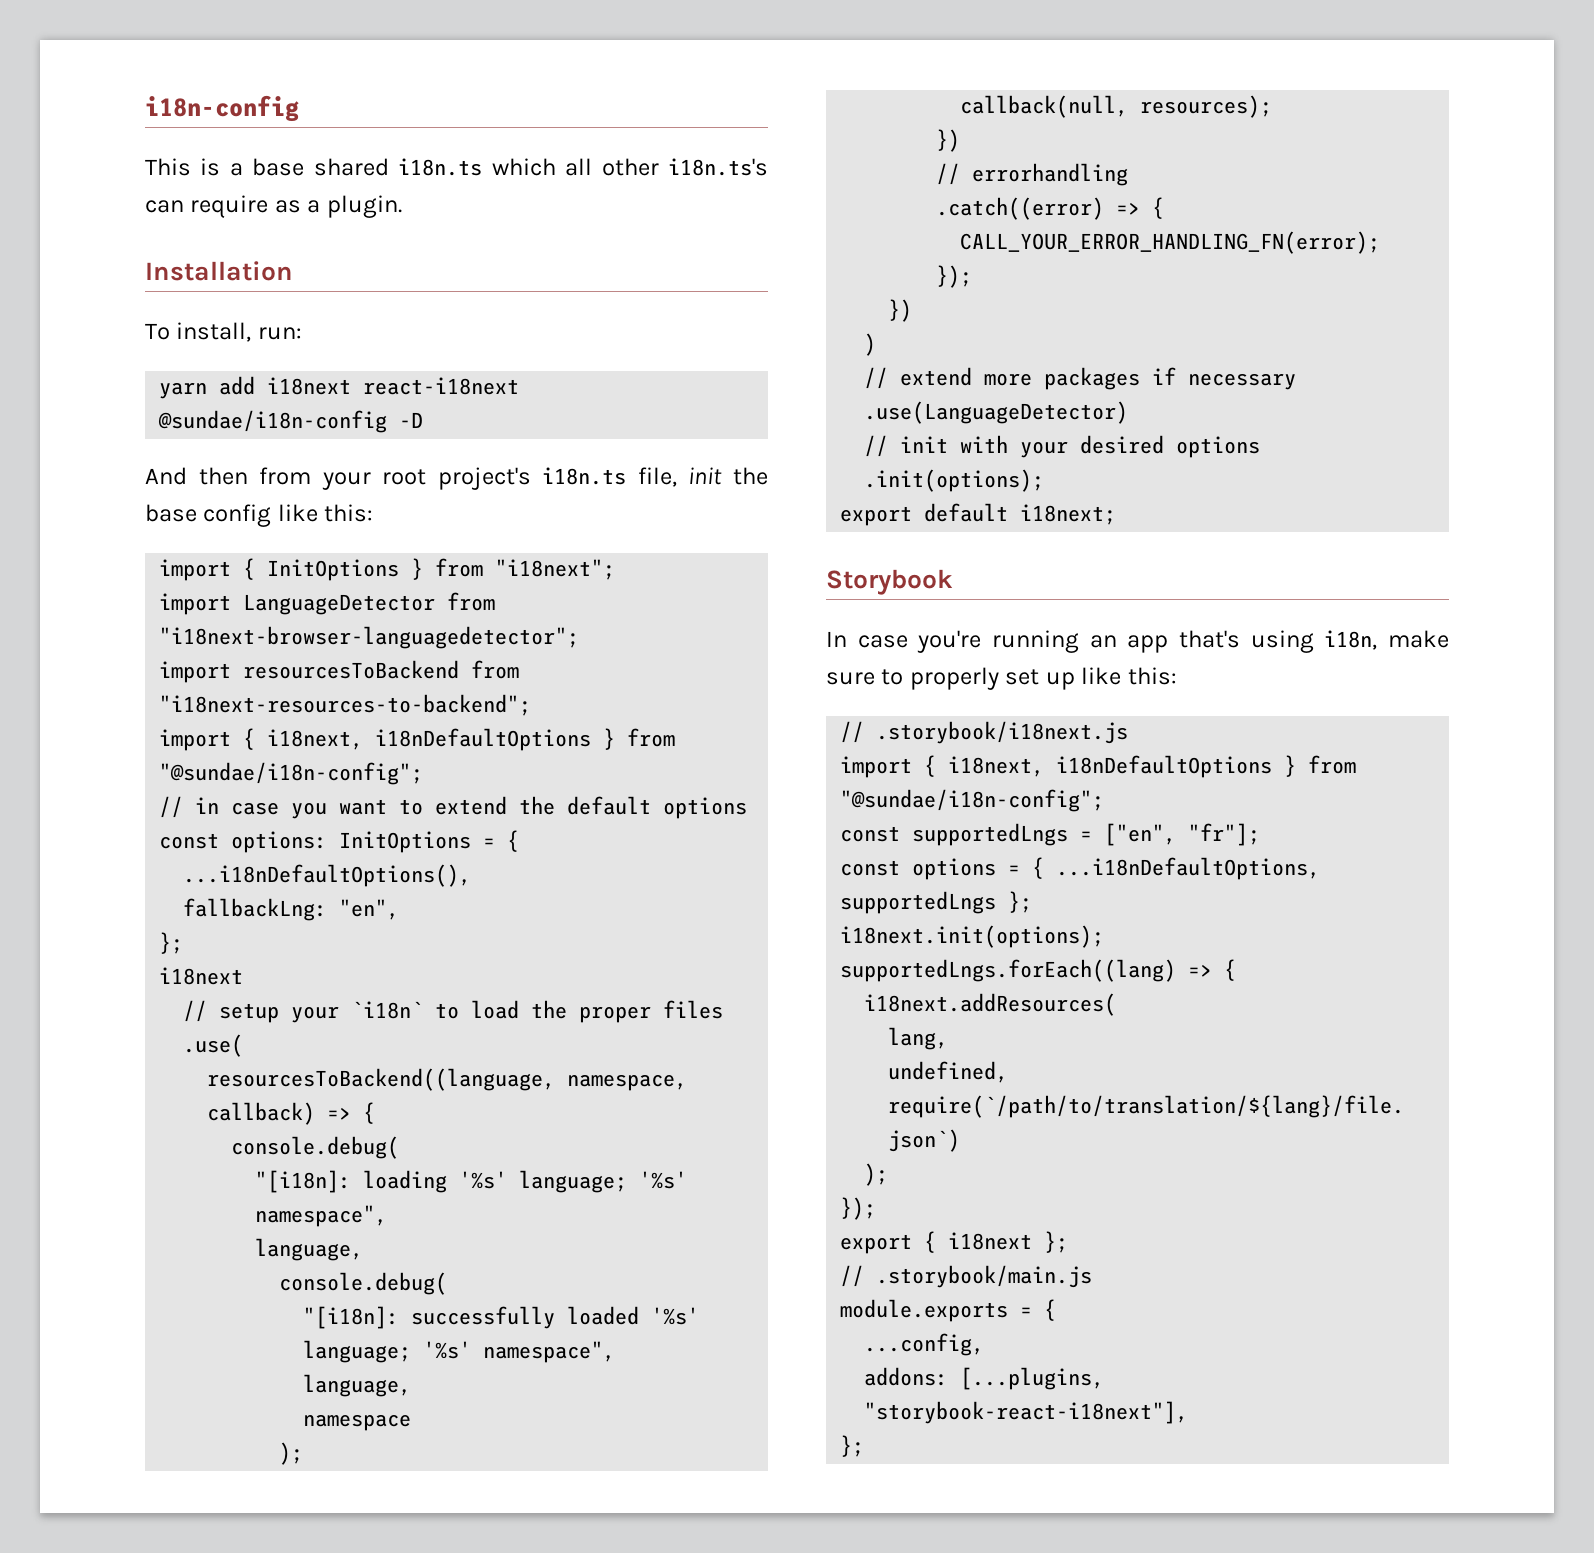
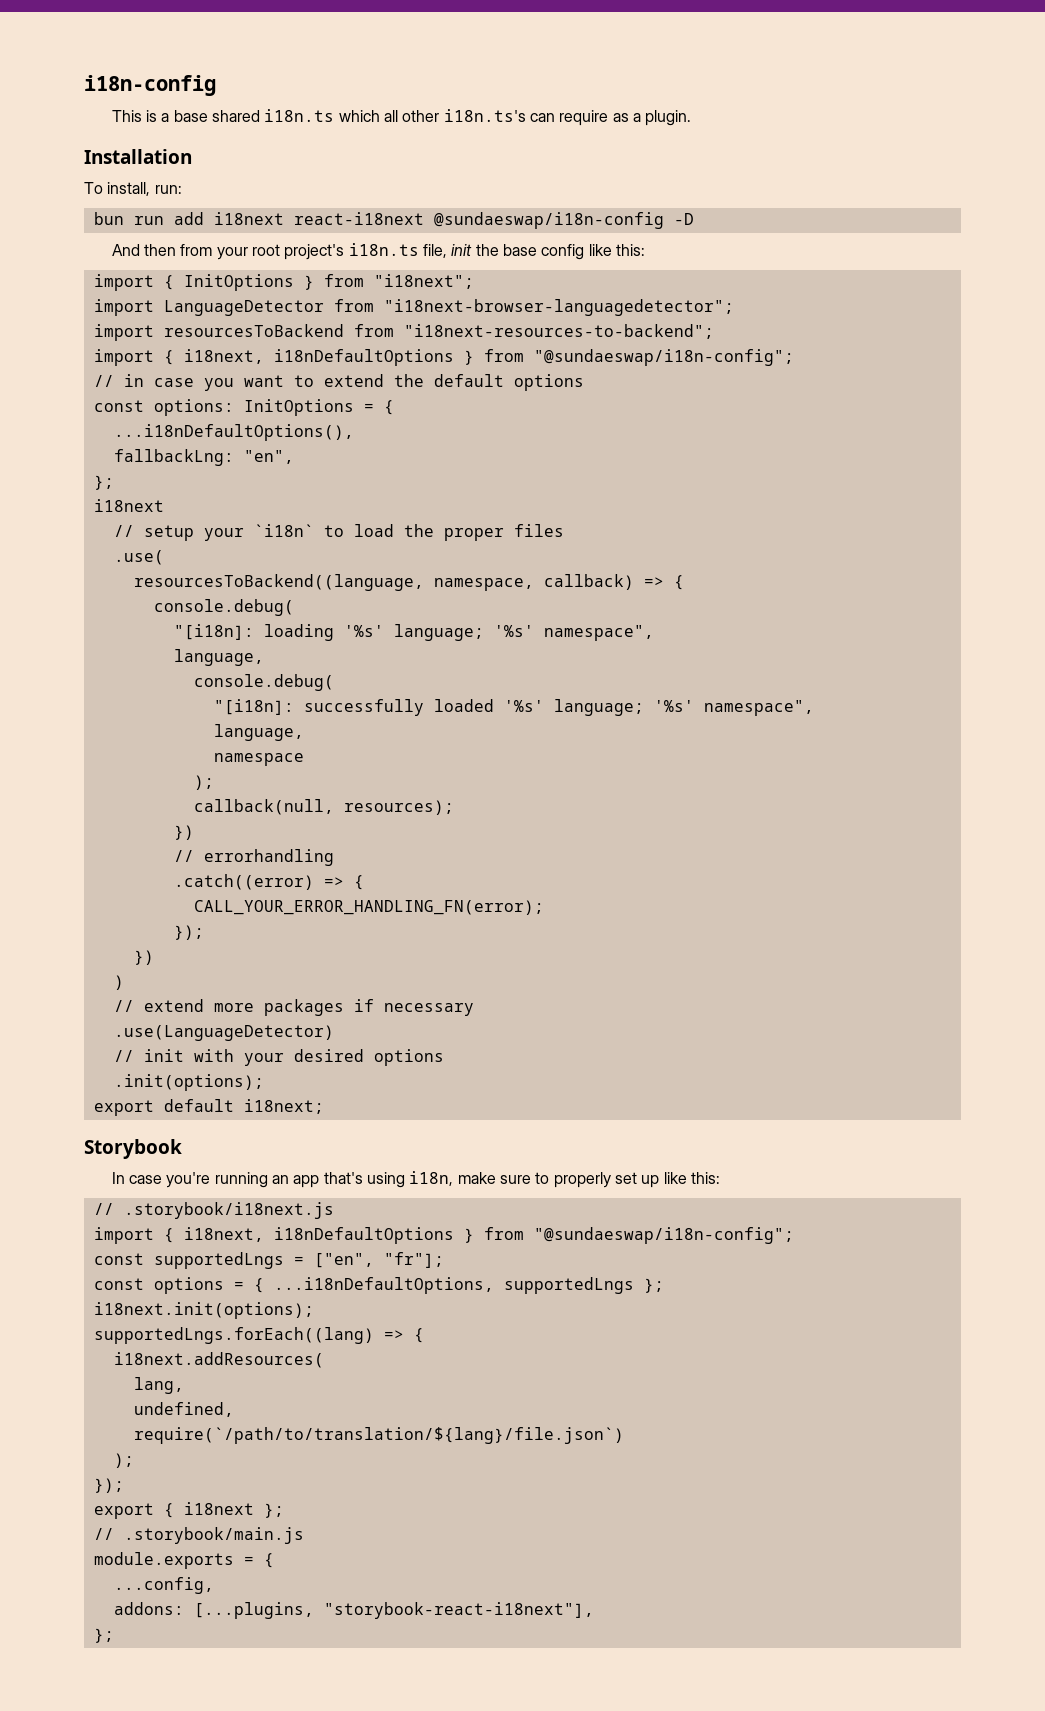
- yarn add i18next react-i18next @sundae/i18n-config -D
+ bun run add i18next react-i18next @sundaeswap/i18n-config -D
  import resourcesToBackend from "i18next-resources-to-backend";
- import { i18next, i18nDefaultOptions } from "@sundae/i18n-config";
+ import { i18next, i18nDefaultOptions } from "@sundaeswap/i18n-config";
  // .storybook/i18next.js
- import { i18next, i18nDefaultOptions } from "@sundae/i18n-config";
+ import { i18next, i18nDefaultOptions } from "@sundaeswap/i18n-config";

